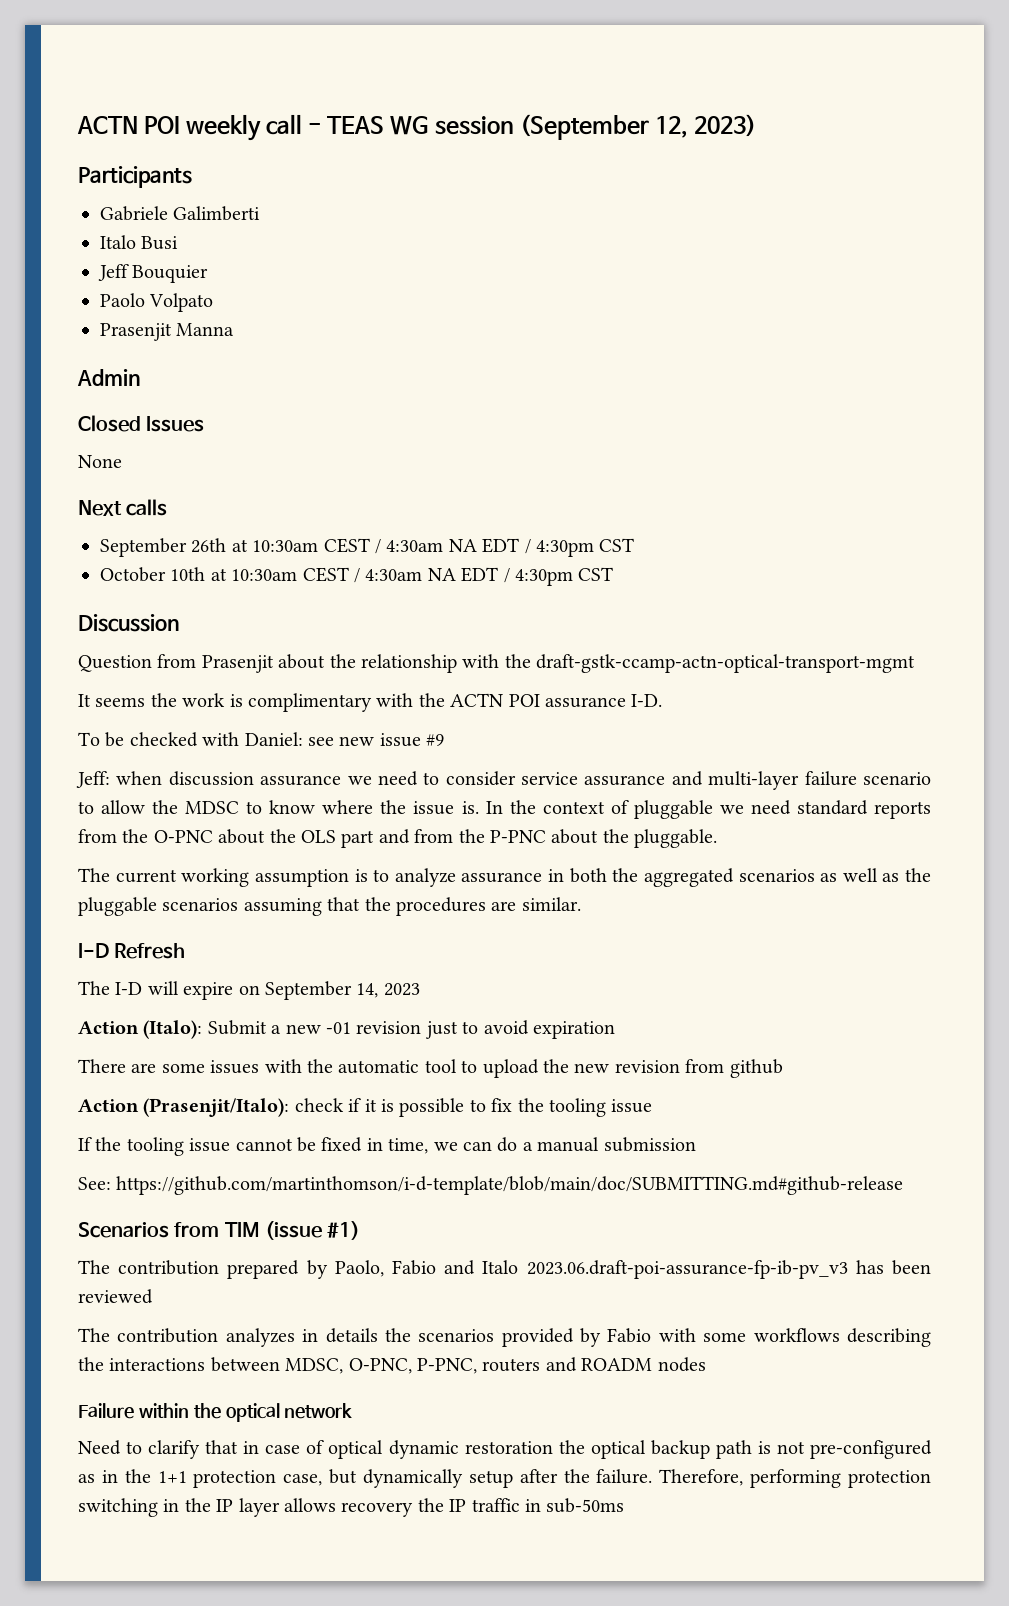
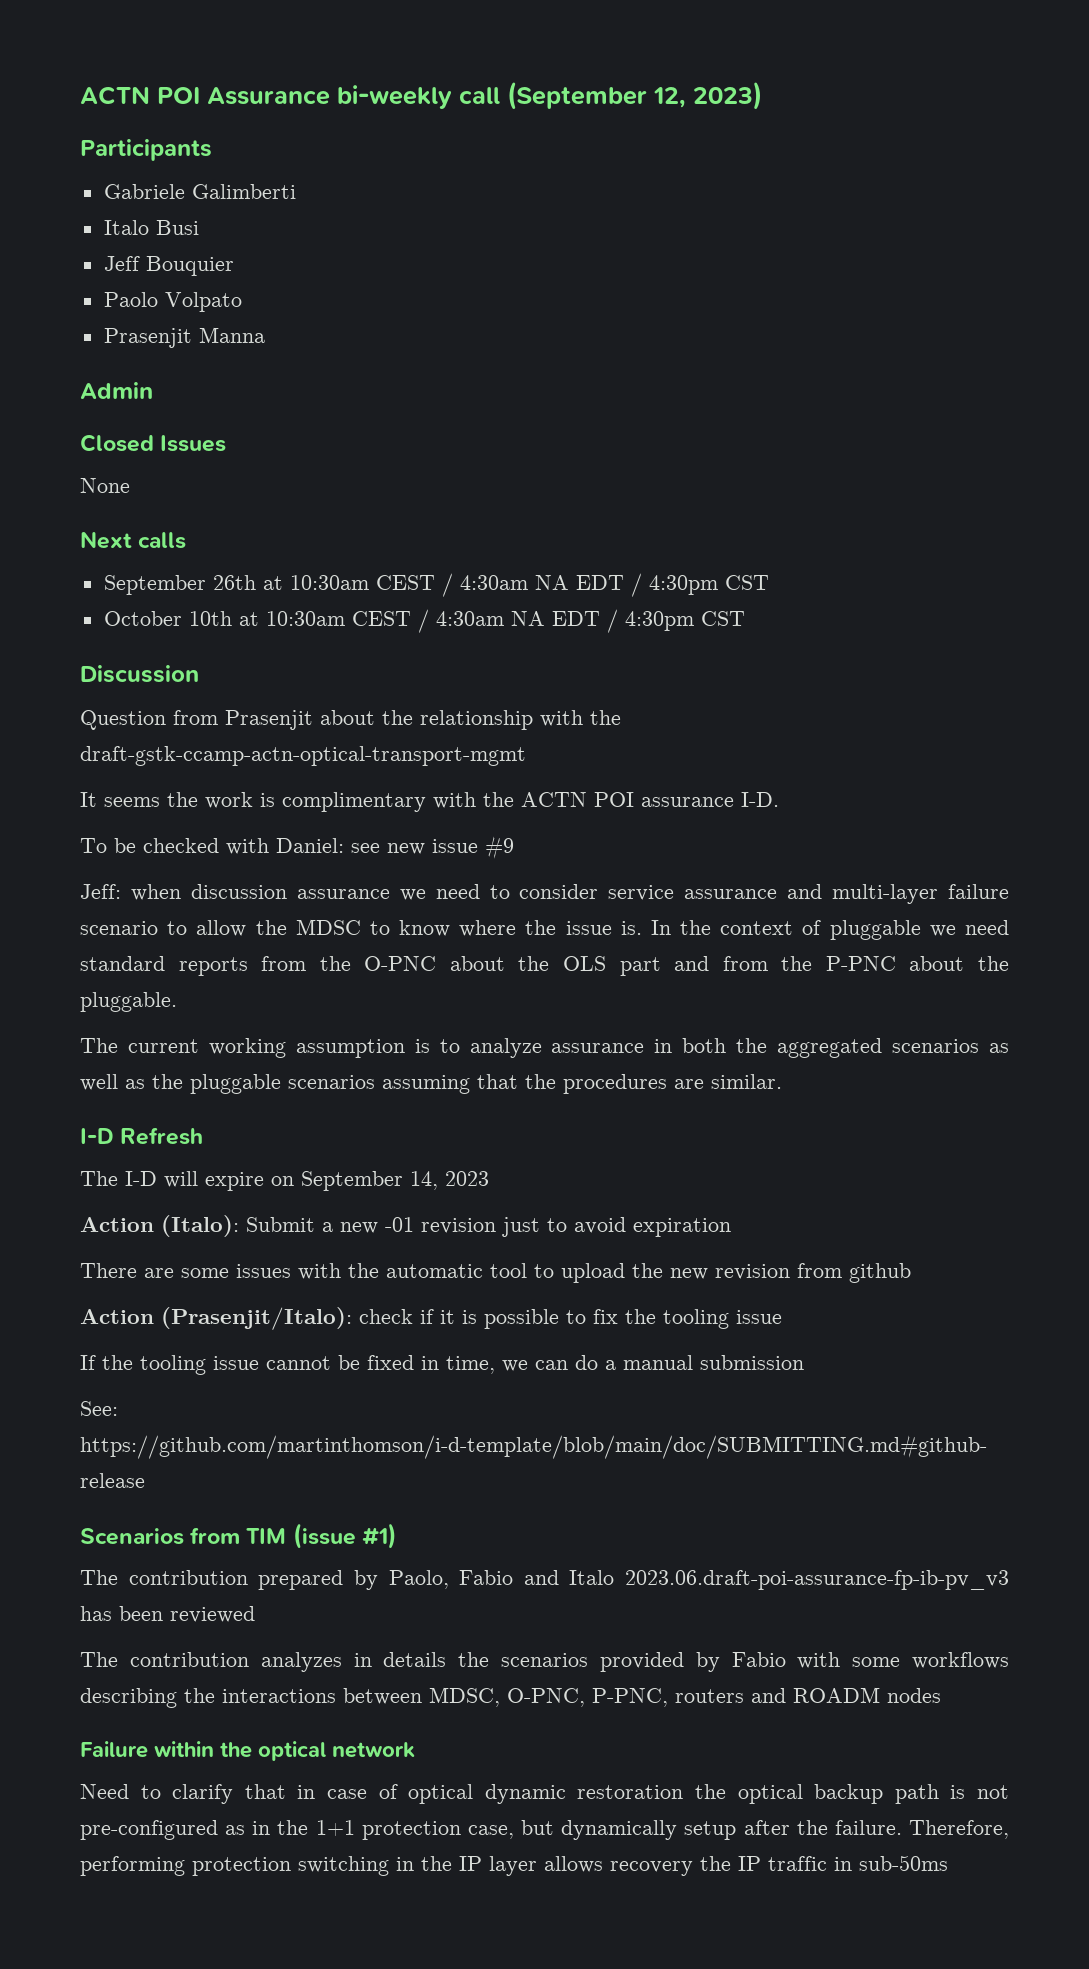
- ACTN POI weekly call - TEAS WG session (September 12, 2023)
+ ACTN POI Assurance bi-weekly call (September 12, 2023)

